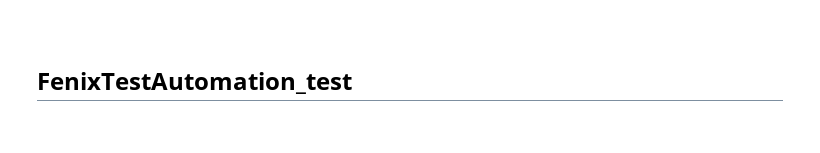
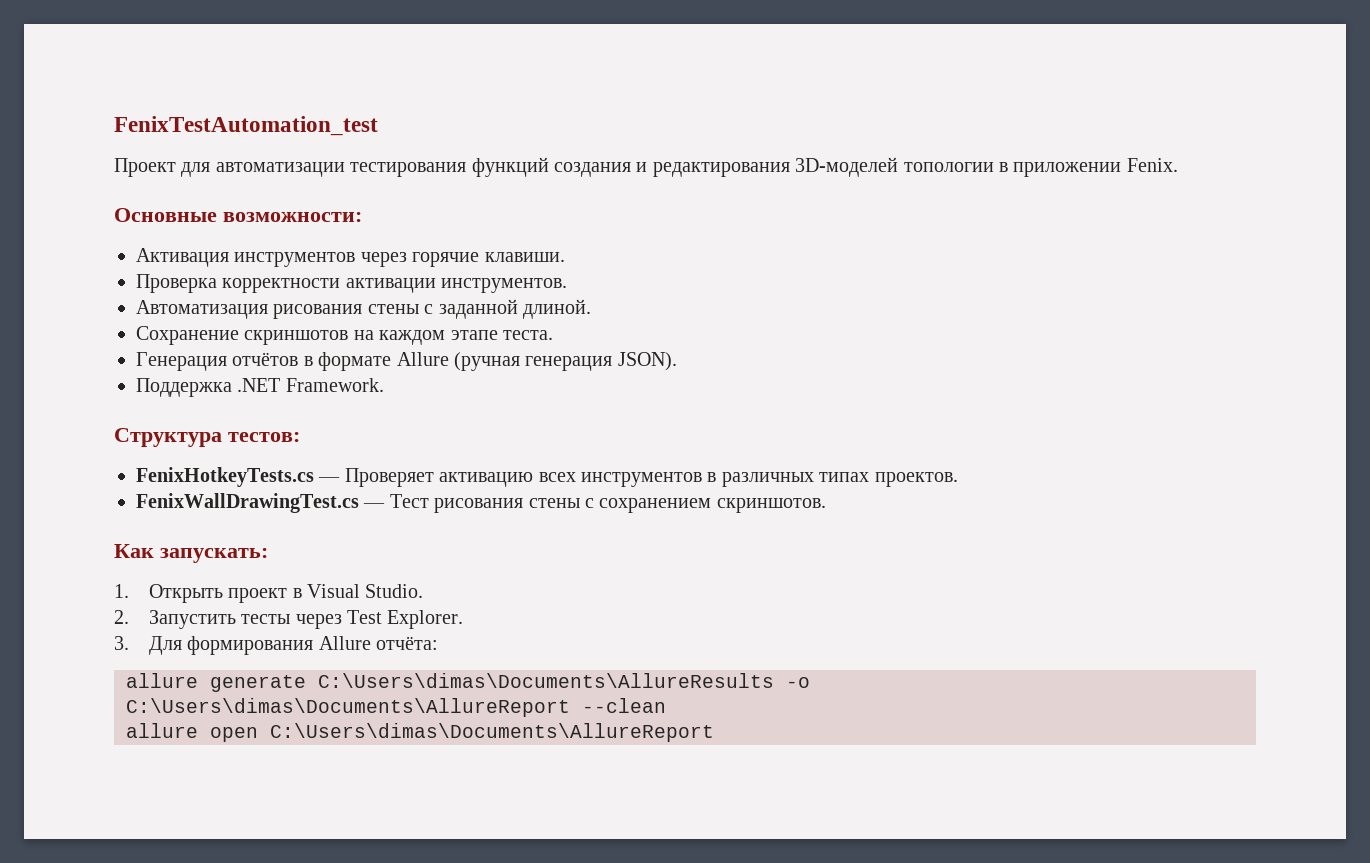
+ Проект для автоматизации тестирования функций создания и редактирования 3D-моделей топологии в приложении Fenix.
+ Основные возможности:
+ Активация инструментов через горячие клавиши.
+ Проверка корректности активации инструментов.
+ Автоматизация рисования стены с заданной длиной.
+ Сохранение скриншотов на каждом этапе теста.
+ Генерация отчётов в формате Allure (ручная генерация JSON).
+ Поддержка .NET Framework.
+ Структура тестов:
+ FenixHotkeyTests.cs — Проверяет активацию всех инструментов в различных типах проектов.
+ FenixWallDrawingTest.cs — Тест рисования стены с сохранением скриншотов.
+ Как запускать:
+ 1. Открыть проект в Visual Studio.
+ 2. Запустить тесты через Test Explorer.
+ 3. Для формирования Allure отчёта:
+ allure generate C:\Users\dimas\Documents\AllureResults -o C:\Users\dimas\Documents\AllureReport --clean
+ allure open C:\Users\dimas\Documents\AllureReport

